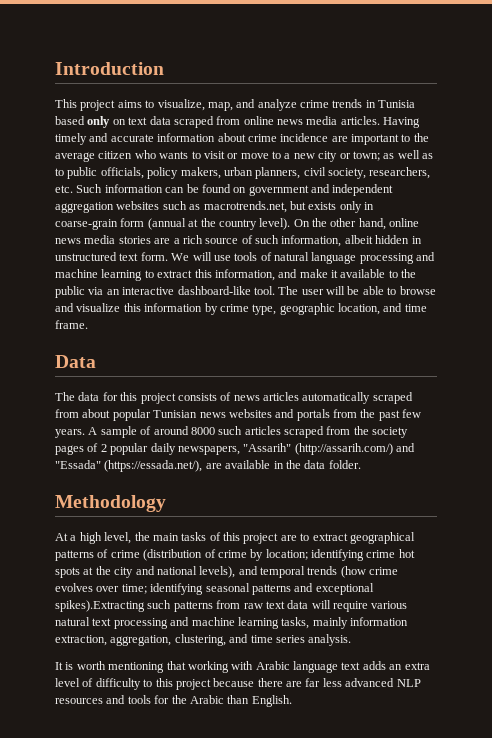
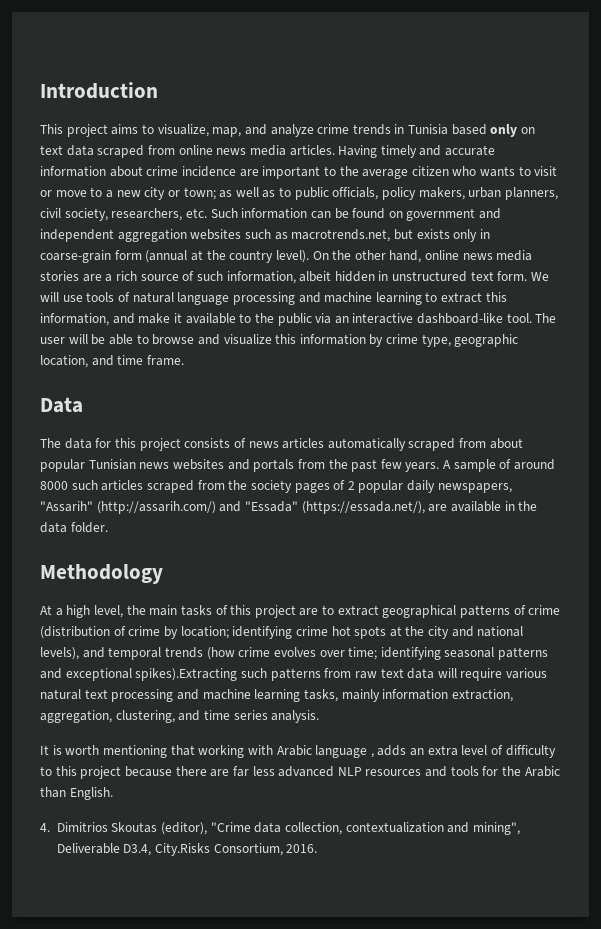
- It is worth mentioning that working with Arabic language text adds an extra level of difficulty to this project because there are far less advanced NLP resources and tools for the Arabic than English.
+ It is worth mentioning that working with Arabic language , adds an extra level of difficulty to this project because there are far less advanced NLP resources and tools for the Arabic than English.
+ 4. Dimitrios Skoutas (editor), "Crime data collection, contextualization and mining", Deliverable D3.4, City.Risks Consortium, 2016.

